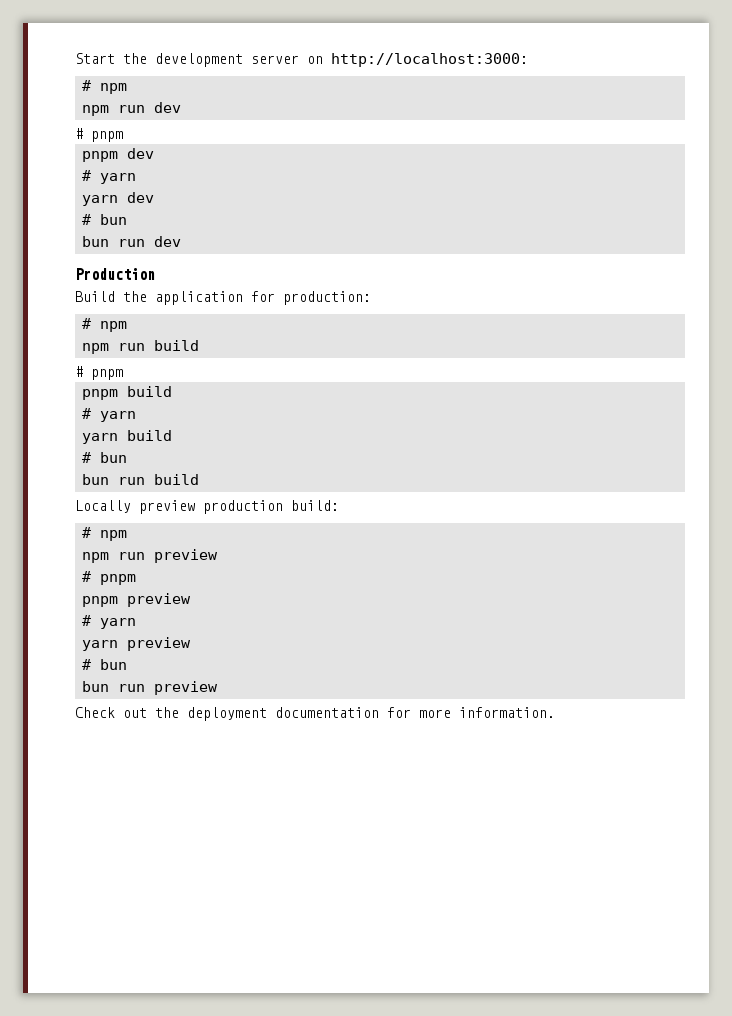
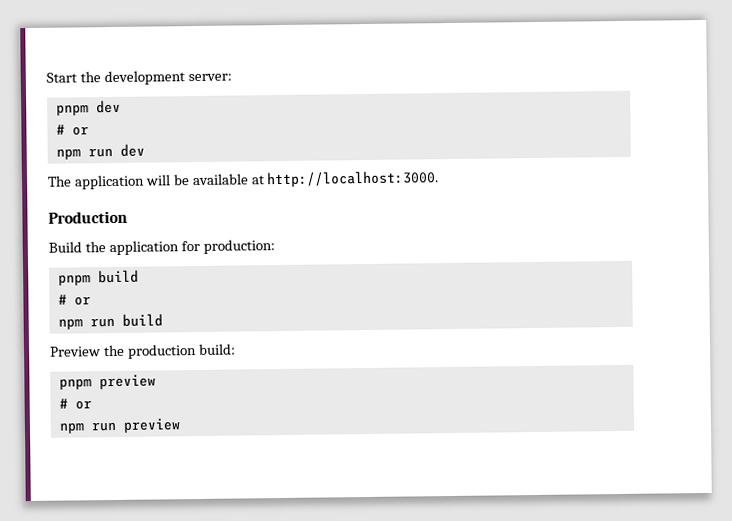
- Start the development server on http://localhost:3000:
- # npm
+ Start the development server:
+ pnpm dev
+ # or
  npm run dev
- # pnpm
- pnpm dev
- # yarn
- yarn dev
- # bun
- bun run dev
+ The application will be available at http://localhost:3000.
  Build the application for production:
- # npm
+ pnpm build
+ # or
  npm run build
- # pnpm
- pnpm build
- # yarn
- yarn build
- # bun
- bun run build
- Locally preview production build:
- # npm
+ Preview the production build:
+ pnpm preview
+ # or
  npm run preview
- # pnpm
- pnpm preview
- # yarn
- yarn preview
- # bun
- bun run preview
- Check out the deployment documentation for more information.

